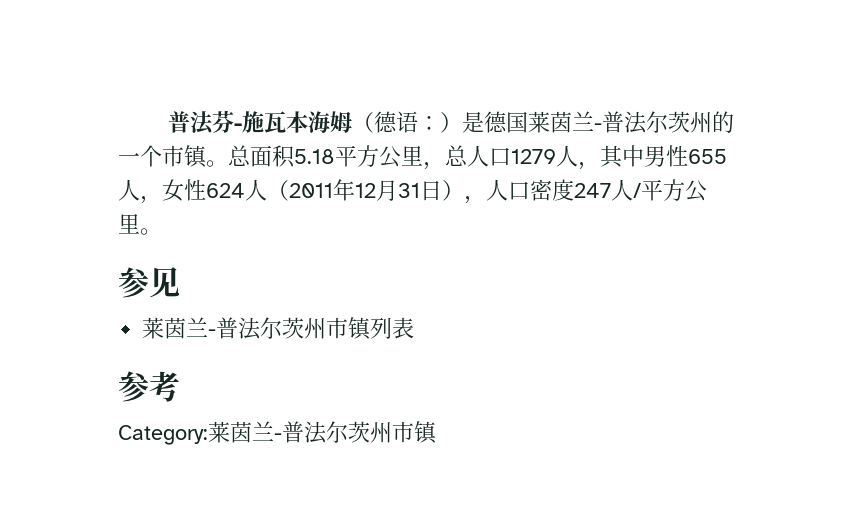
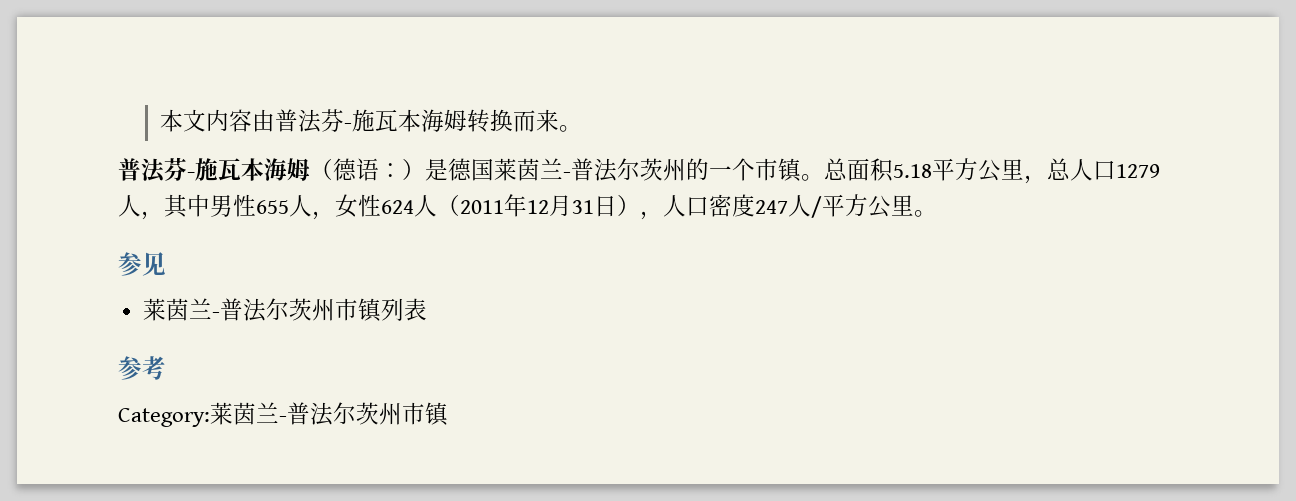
+ 本文内容由普法芬-施瓦本海姆转换而来。

